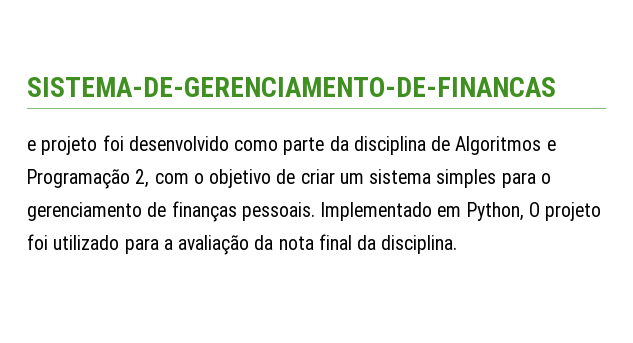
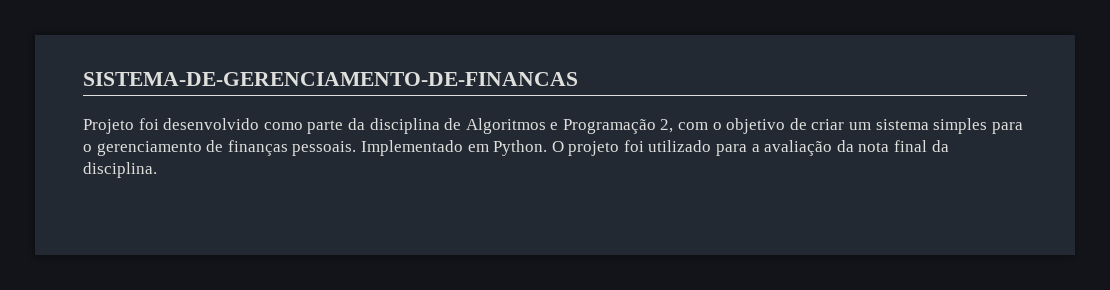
- e projeto foi desenvolvido como parte da disciplina de Algoritmos e Programação 2, com o objetivo de criar um sistema simples para o gerenciamento de finanças pessoais.
+ Projeto foi desenvolvido como parte da disciplina de Algoritmos e Programação 2, com o objetivo de criar um sistema simples para o gerenciamento de finanças pessoais.
- Implementado em Python, O projeto foi utilizado para a avaliação da nota final da disciplina.
+ Implementado em Python. O projeto foi utilizado para a avaliação da nota final da disciplina.

